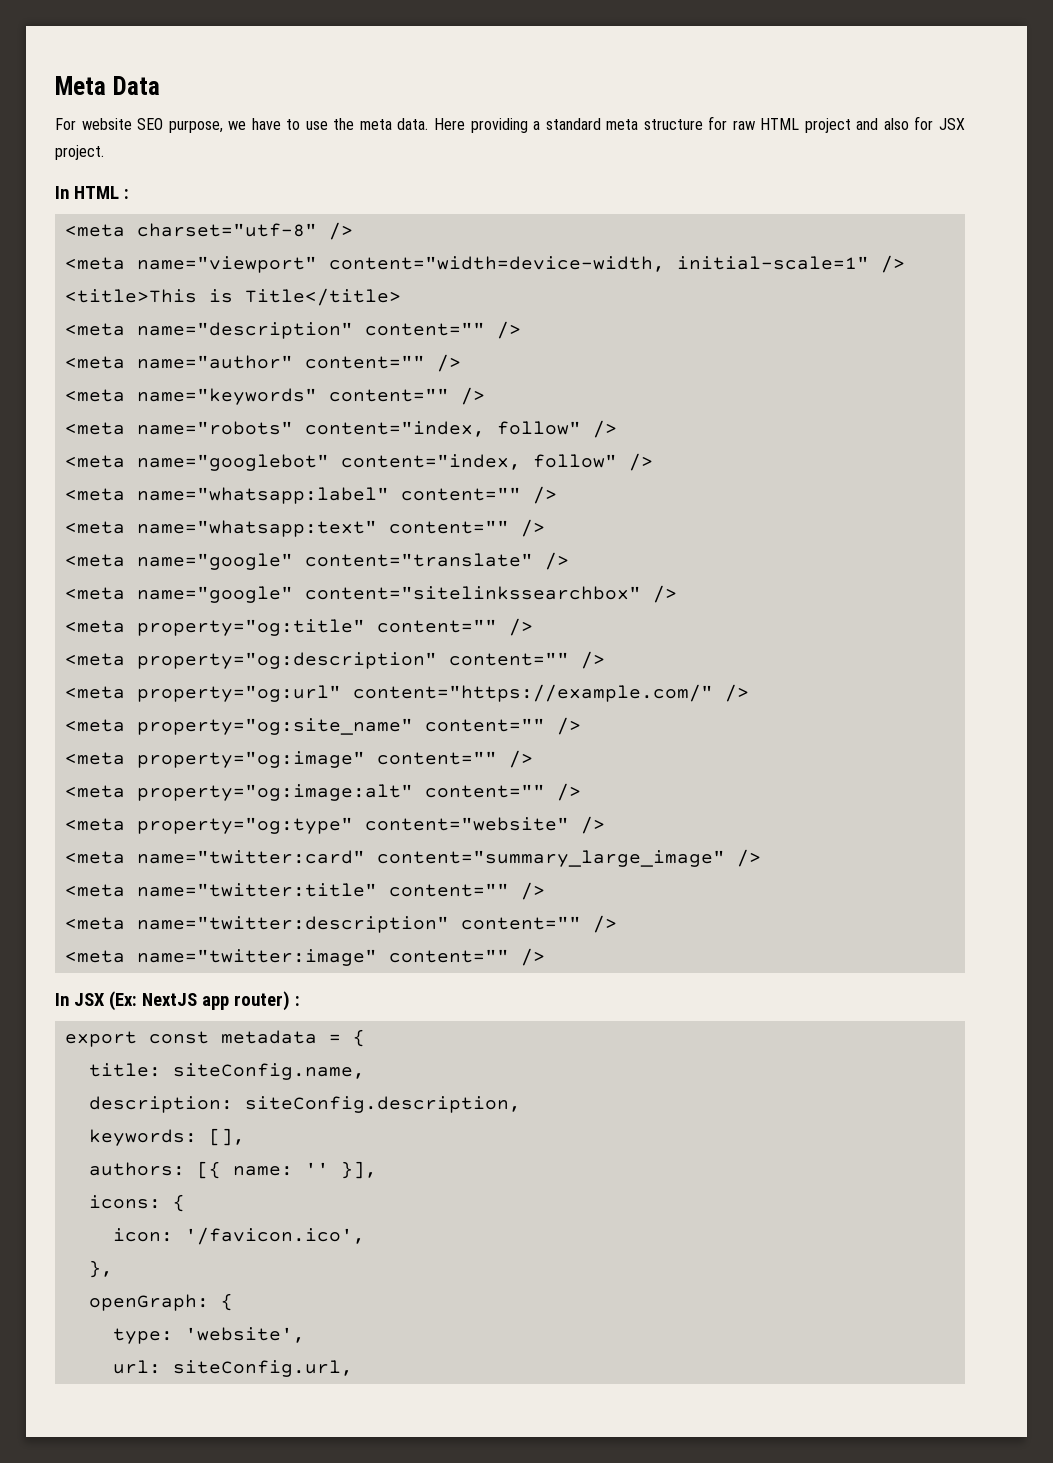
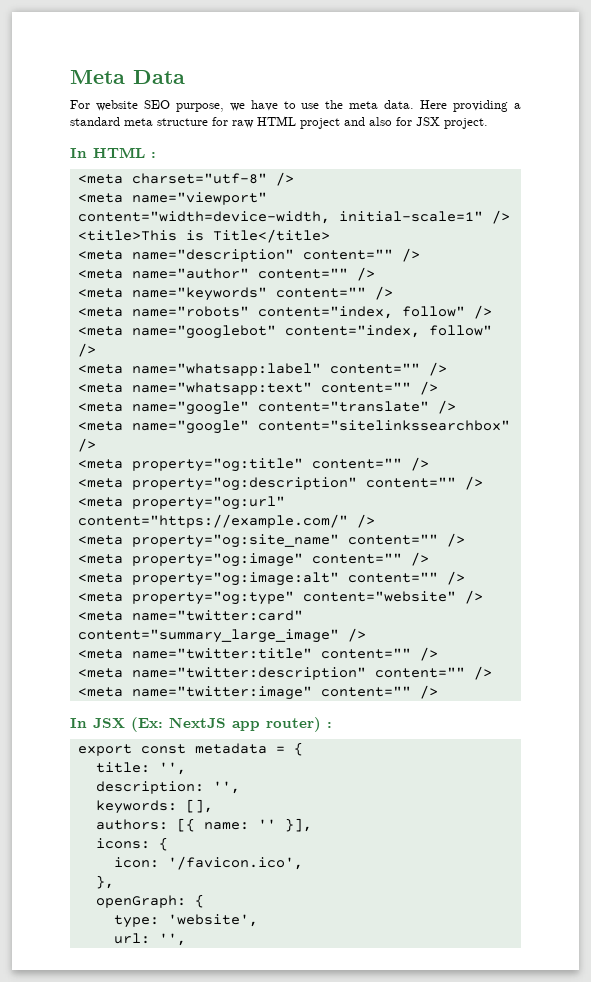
- title: siteConfig.name,
+ title: '',
- description: siteConfig.description,
+ description: '',
- url: siteConfig.url,
+ url: '',

